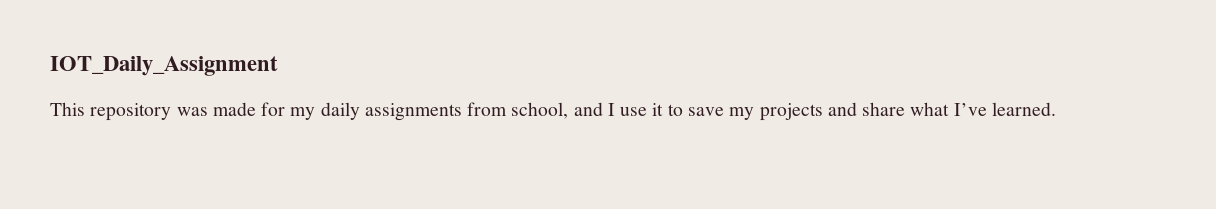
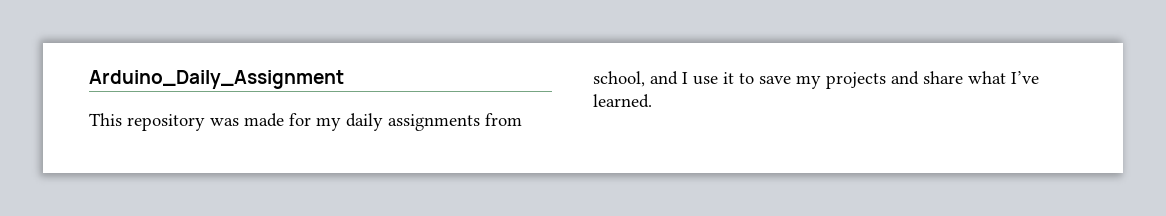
- IOT_Daily_Assignment
+ Arduino_Daily_Assignment

